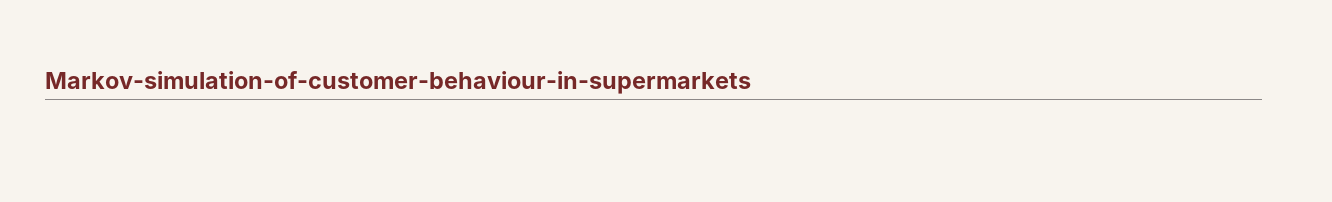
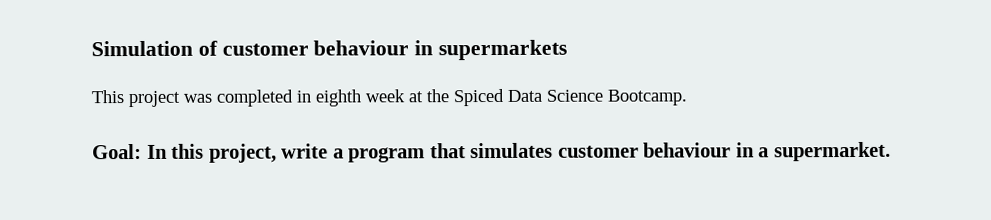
- Markov-simulation-of-customer-behaviour-in-supermarkets
+ Simulation of customer behaviour in supermarkets
+ This project was completed in eighth week at the Spiced Data Science Bootcamp.
+ Goal: In this project, write a program that simulates customer behaviour in a supermarket.

